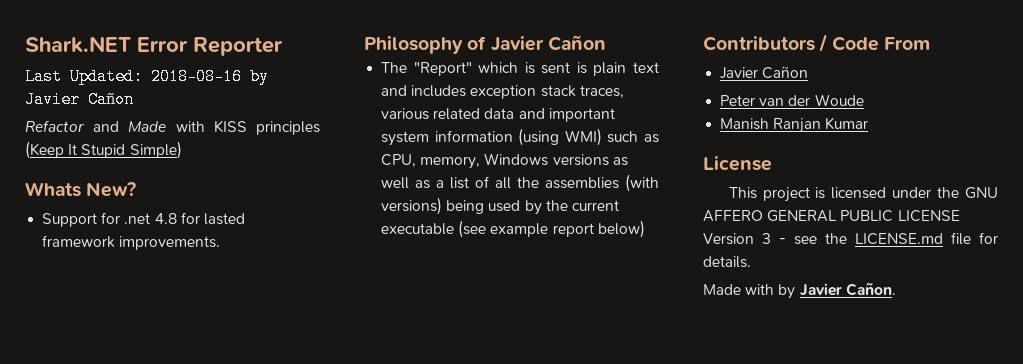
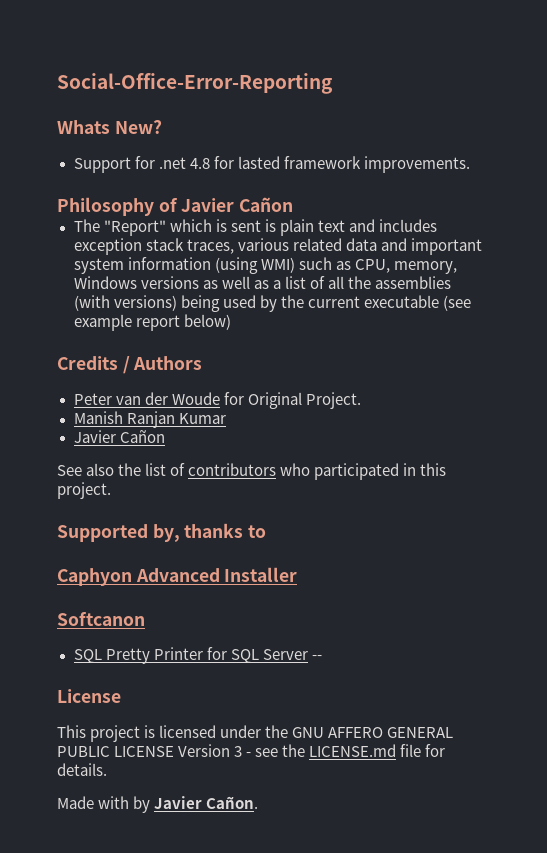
- Shark.NET Error Reporter
- Last Updated: 2018-08-16 by Javier Cañon
- Refactor and Made with KISS principles (Keep It Stupid Simple)
+ Social-Office-Error-Reporting
- Contributors / Code From
- Javier Cañon
+ Credits / Authors
- Peter van der Woude
+ Peter van der Woude for Original Project.
  Manish Ranjan Kumar
+ Javier Cañon
+ See also the list of contributors who participated in this project.
+ Supported by, thanks to
+ Caphyon Advanced Installer
+ Softcanon
+ SQL Pretty Printer for SQL Server --

